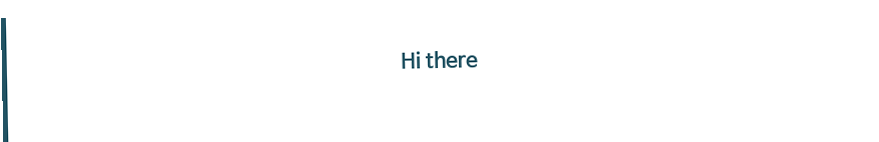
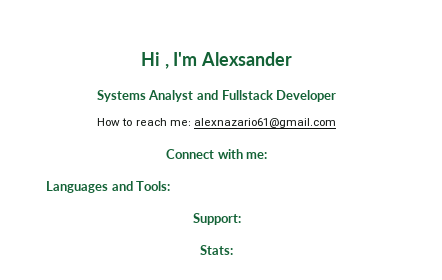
- Hi there
+ Hi , I'm Alexsander
+ Systems Analyst and Fullstack Developer
+ How to reach me: alexnazario61@gmail.com
+ Connect with me:
+ Languages and Tools:
+ Support:
+ Stats:

